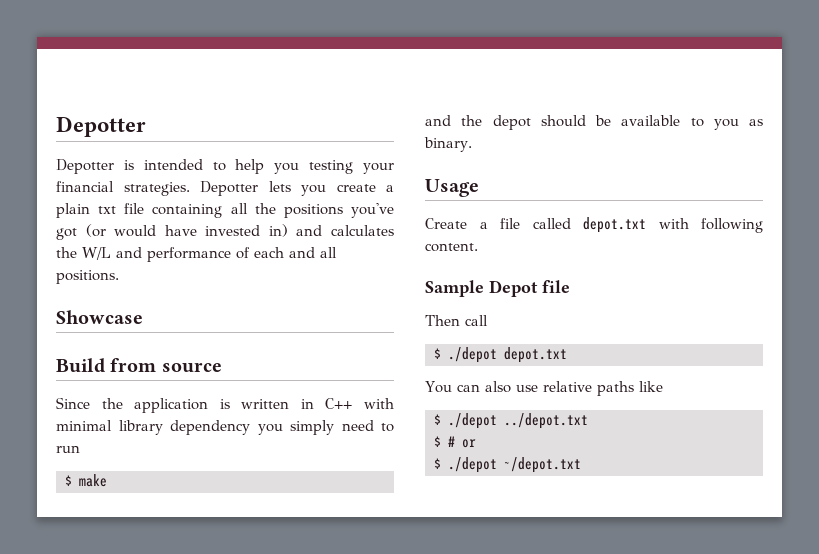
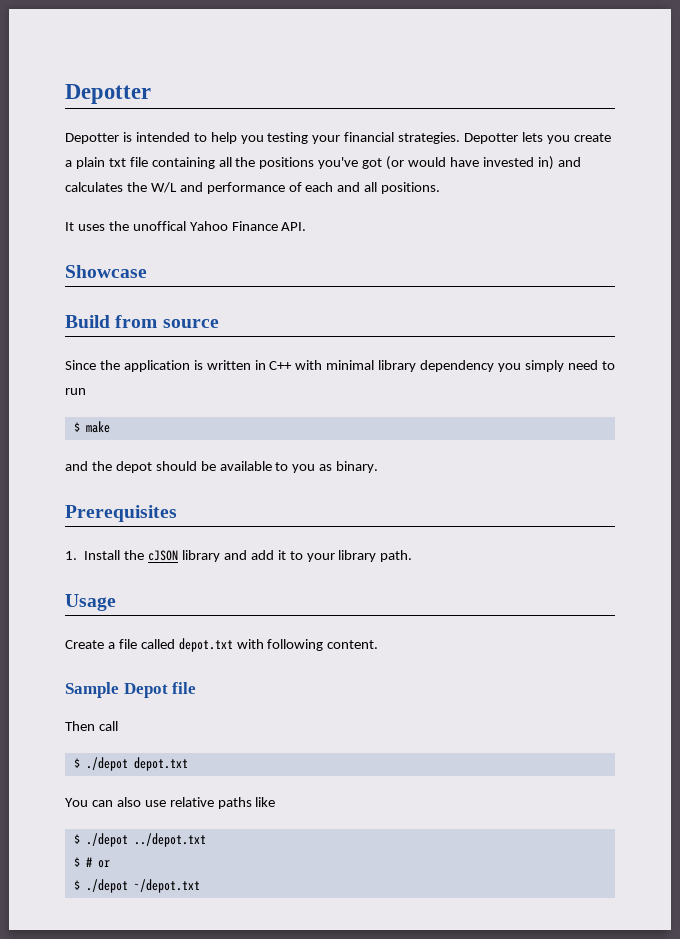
+ It uses the unoffical Yahoo Finance API.
+ Prerequisites
+ 1. Install the cJSON library and add it to your library path.

